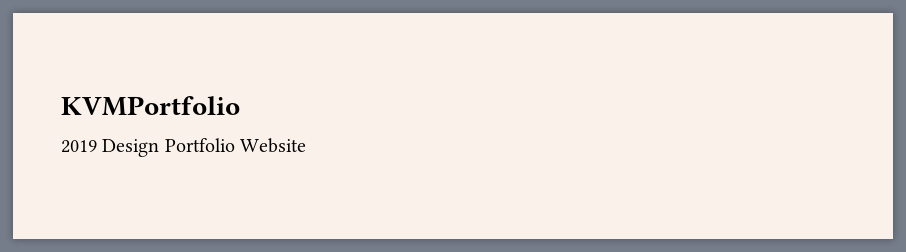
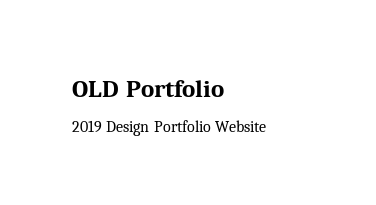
- KVMPortfolio
+ OLD Portfolio

